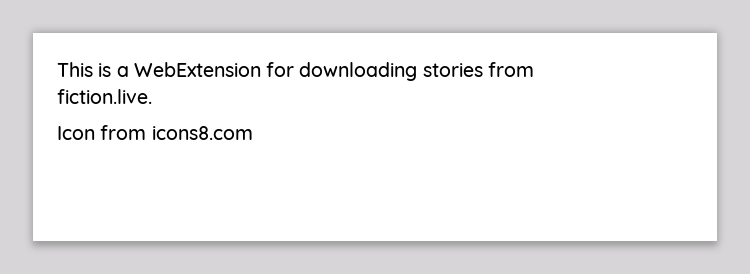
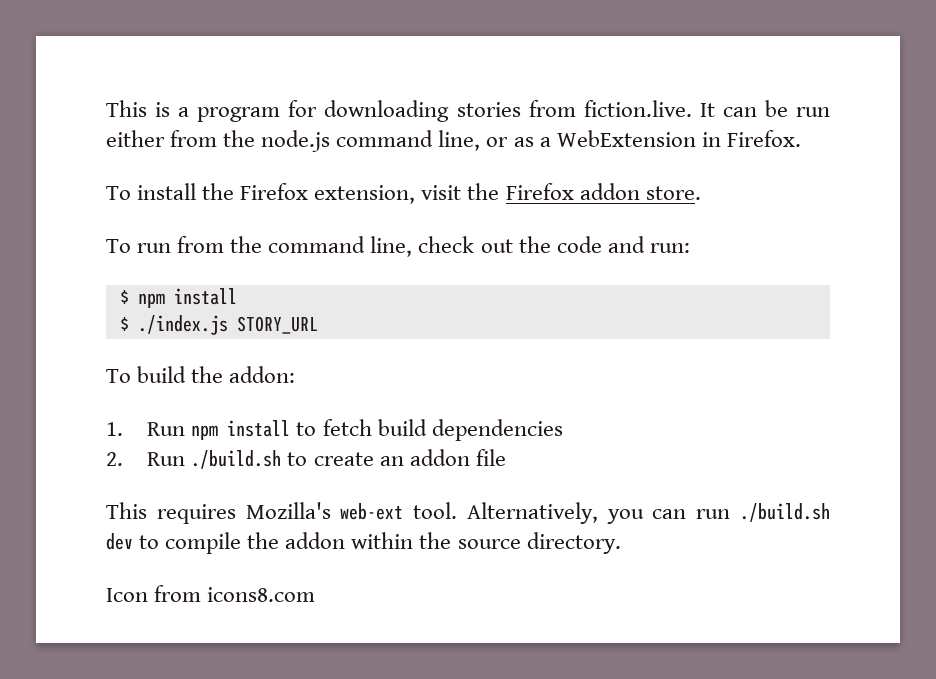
- This is a WebExtension for downloading stories from fiction.live.
+ This is a program for downloading stories from fiction.live. It can be run either from the node.js command line, or as a WebExtension in Firefox.
+ To install the Firefox extension, visit the Firefox addon store.
+ To run from the command line, check out the code and run:
+ $ npm install
+ $ ./index.js STORY_URL
+ To build the addon:
+ 1. Run npm install to fetch build dependencies
+ 2. Run ./build.sh to create an addon file
+ This requires Mozilla's web-ext tool. Alternatively, you can run ./build.sh dev to compile the addon within the source directory.

